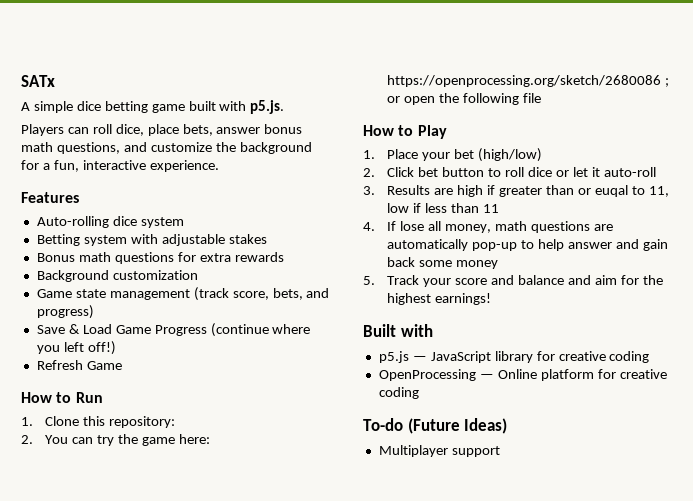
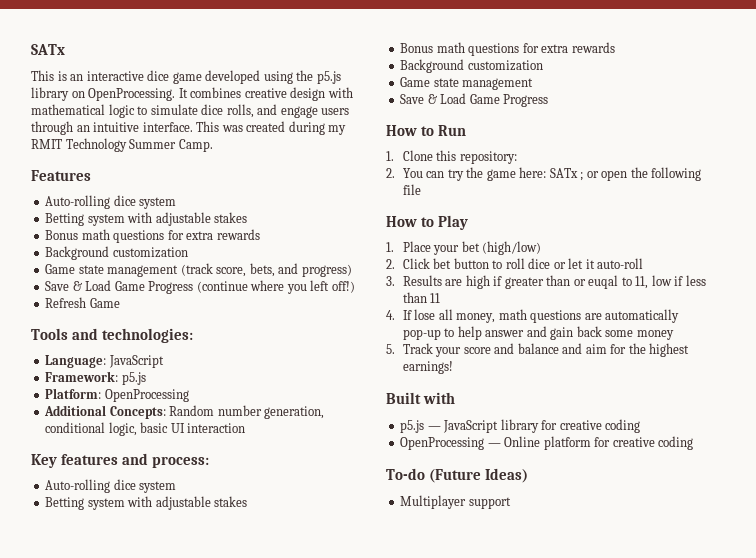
- A simple dice betting game built with p5.js.
- Players can roll dice, place bets, answer bonus math questions, and customize the background for a fun, interactive experience.
+ This is an interactive dice game developed using the p5.js library on OpenProcessing. It combines creative design with mathematical logic to simulate dice rolls, and engage users through an intuitive interface. This was created during my RMIT Technology Summer Camp.
+ Tools and technologies:
+ Language: JavaScript
+ Framework: p5.js
+ Platform: OpenProcessing
+ Additional Concepts: Random number generation, conditional logic, basic UI interaction
+ Key features and process:
+ Auto-rolling dice system
+ Betting system with adjustable stakes
+ Bonus math questions for extra rewards
+ Background customization
+ Game state management
+ Save & Load Game Progress
- 2. You can try the game here: https://openprocessing.org/sketch/2680086 ; or open the following file
+ 2. You can try the game here: SATx ; or open the following file

